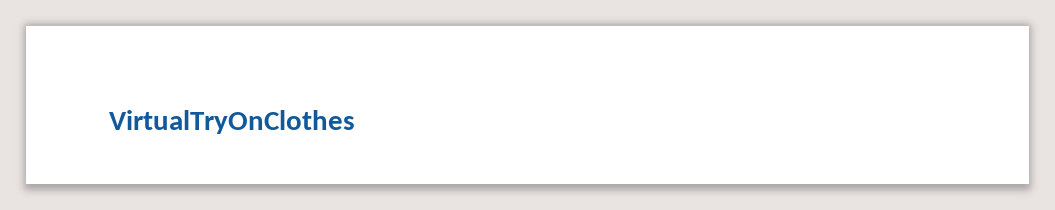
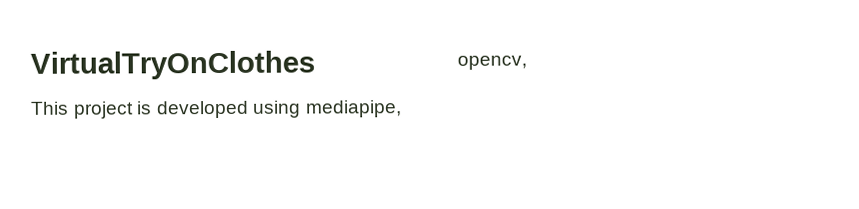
+ This project is developed using mediapipe, opencv,

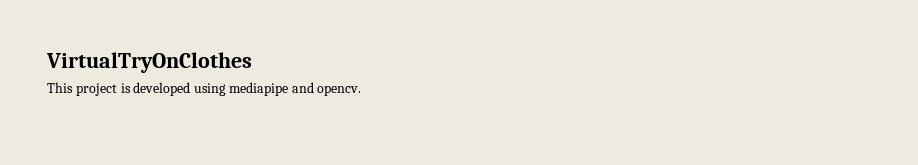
- This project is developed using mediapipe, opencv,
+ This project is developed using mediapipe and opencv.

